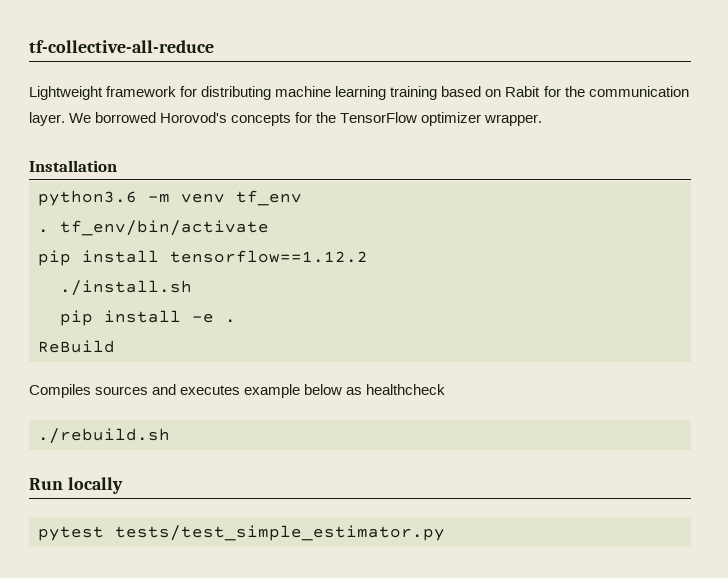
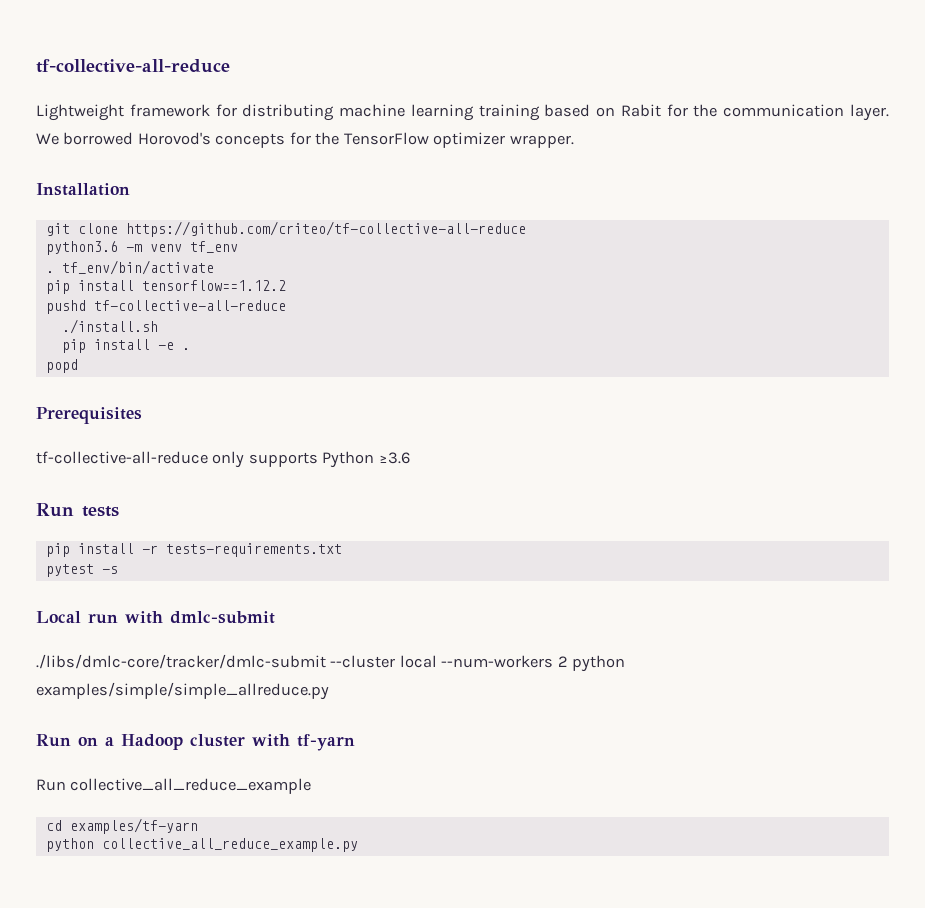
+ git clone https://github.com/criteo/tf-collective-all-reduce
+ pushd tf-collective-all-reduce
- ReBuild
- Compiles sources and executes example below as healthcheck
- ./rebuild.sh
- Run locally
- pytest tests/test_simple_estimator.py
+ popd
+ Prerequisites
+ tf-collective-all-reduce only supports Python ≥3.6
+ Run tests
+ pip install -r tests-requirements.txt
+ pytest -s
+ Local run with dmlc-submit
+ ./libs/dmlc-core/tracker/dmlc-submit --cluster local --num-workers 2 python examples/simple/simple_allreduce.py
+ Run on a Hadoop cluster with tf-yarn
+ Run collective_all_reduce_example
+ cd examples/tf-yarn
+ python collective_all_reduce_example.py

